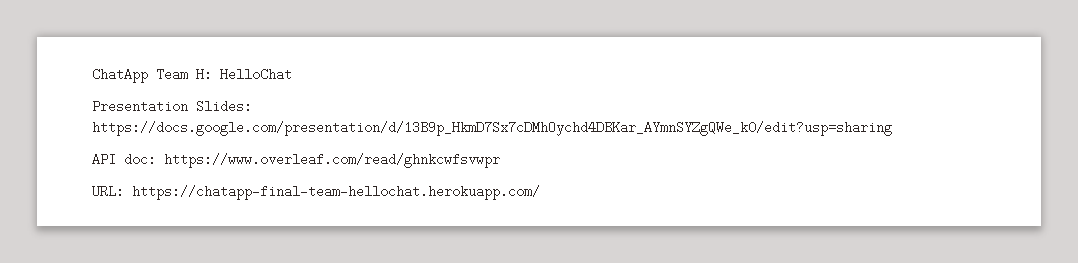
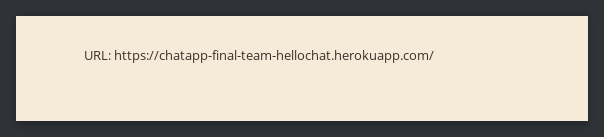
- ChatApp Team H: HelloChat
- Presentation Slides: https://docs.google.com/presentation/d/13B9p_HkmD7Sx7cDMhOychd4DBKar_AYmnSYZgQWe_k0/edit?usp=sharing
- API doc: https://www.overleaf.com/read/ghnkcwfsvwpr

